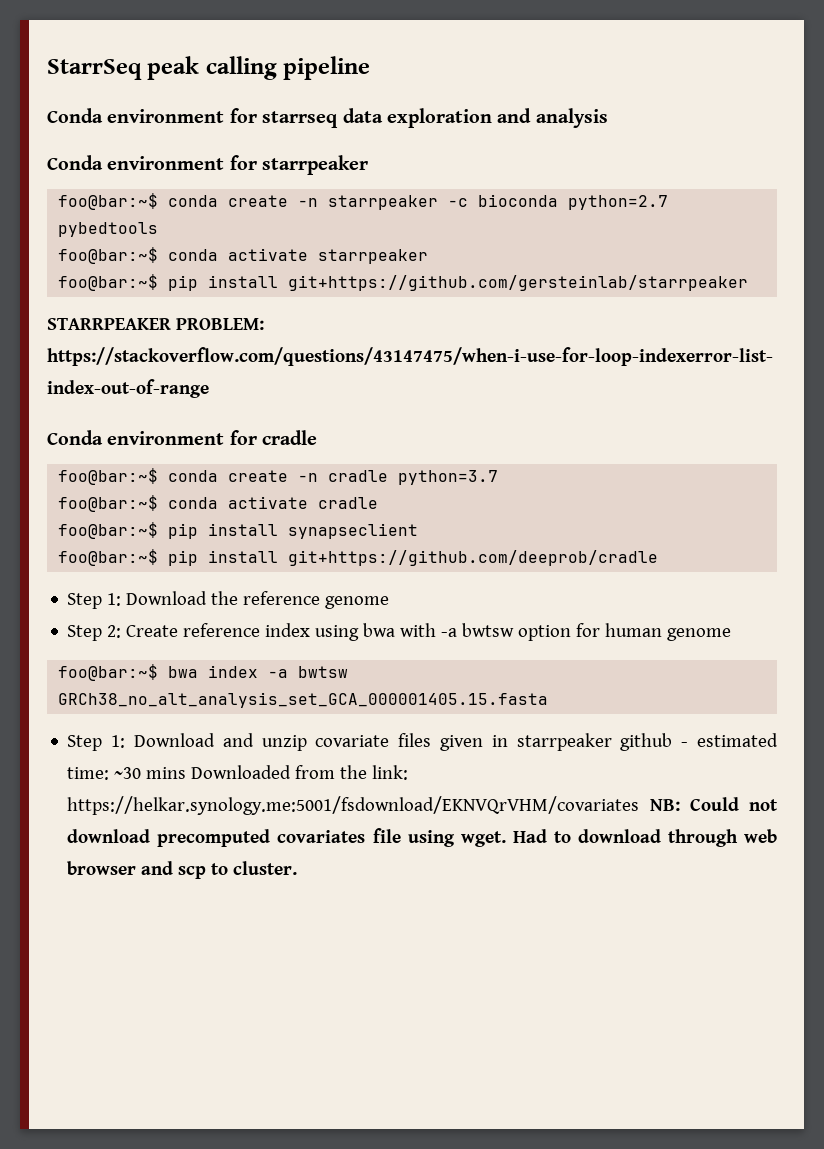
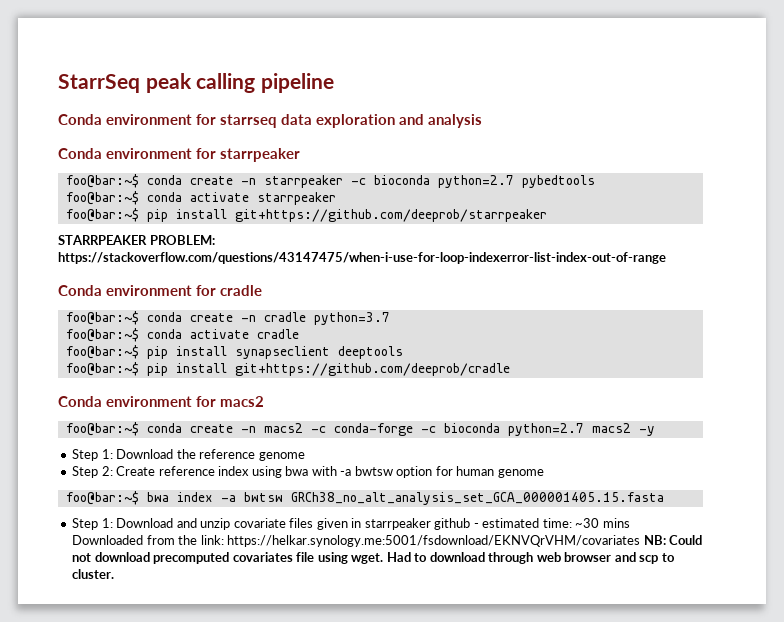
- foo@bar:~$ pip install git+https://github.com/gersteinlab/starrpeaker
+ foo@bar:~$ pip install git+https://github.com/deeprob/starrpeaker
- foo@bar:~$ pip install synapseclient
+ foo@bar:~$ pip install synapseclient deeptools
+ Conda environment for macs2
+ foo@bar:~$ conda create -n macs2 -c conda-forge -c bioconda python=2.7 macs2 -y

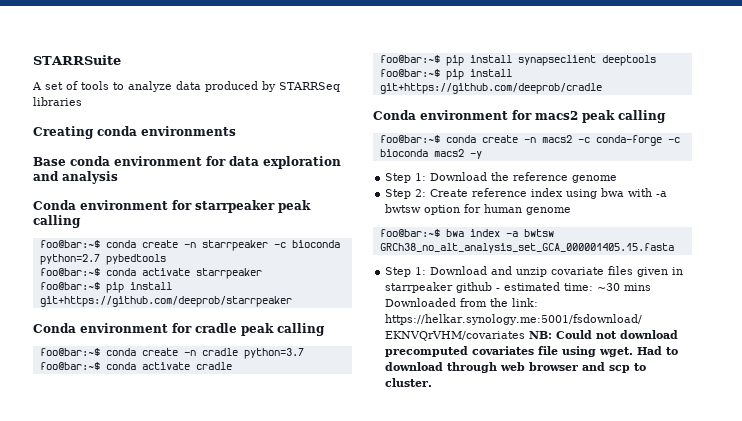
- StarrSeq peak calling pipeline
- Conda environment for starrseq data exploration and analysis
+ STARRSuite
+ A set of tools to analyze data produced by STARRSeq libraries
+ Creating conda environments
+ Base conda environment for data exploration and analysis
- Conda environment for starrpeaker
+ Conda environment for starrpeaker peak calling
- STARRPEAKER PROBLEM: https://stackoverflow.com/questions/43147475/when-i-use-for-loop-indexerror-list-index-out-of-range
- Conda environment for cradle
+ Conda environment for cradle peak calling
- Conda environment for macs2
+ Conda environment for macs2 peak calling
- foo@bar:~$ conda create -n macs2 -c conda-forge -c bioconda python=2.7 macs2 -y
+ foo@bar:~$ conda create -n macs2 -c conda-forge -c bioconda macs2 -y

